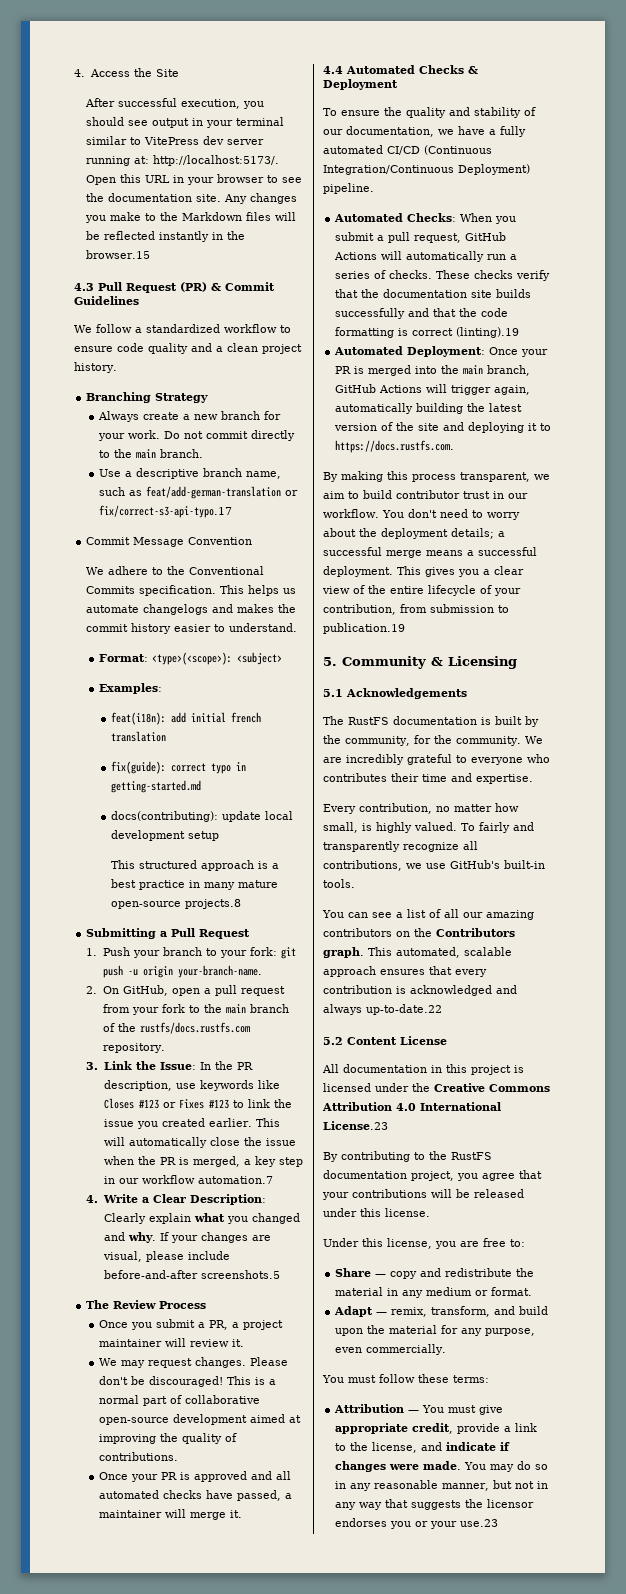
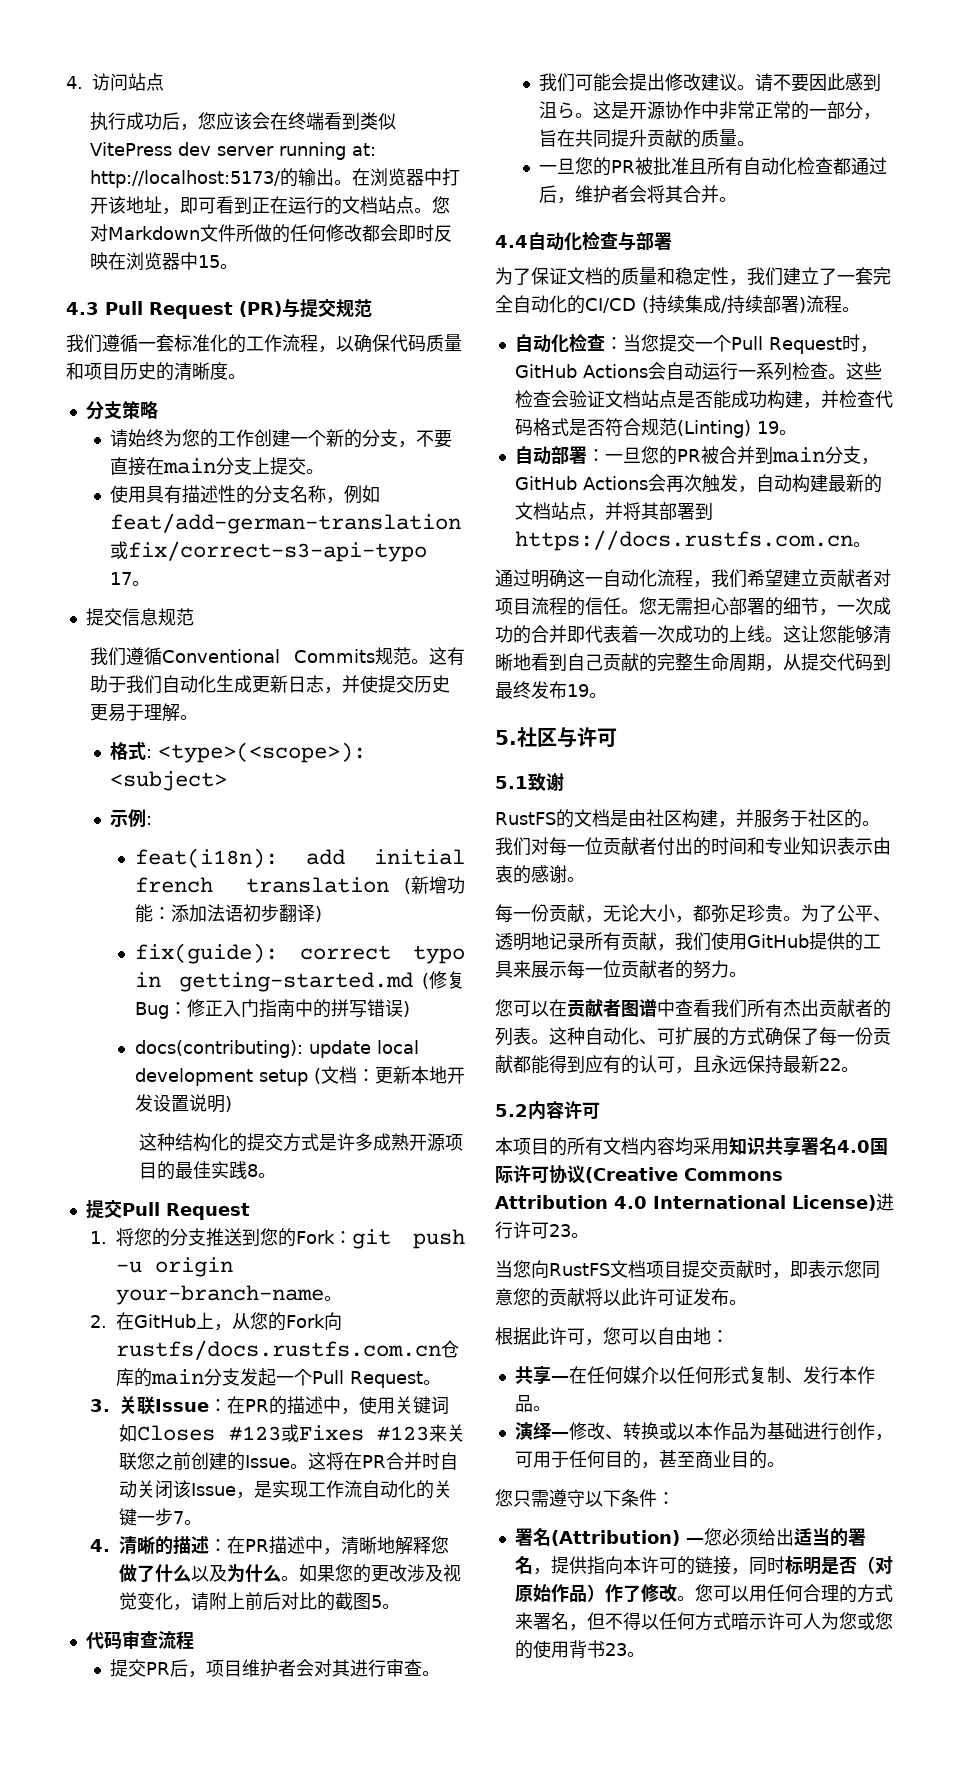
- 4. Access the Site
- After successful execution, you should see output in your terminal similar to VitePress dev server running at: http://localhost:5173/. Open this URL in your browser to see the documentation site. Any changes you make to the Markdown files will be reflected instantly in the browser.15
- 4.3 Pull Request (PR) & Commit Guidelines
- We follow a standardized workflow to ensure code quality and a clean project history.
- Branching Strategy
- Always create a new branch for your work. Do not commit directly to the main branch.
- Use a descriptive branch name, such as feat/add-german-translation or fix/correct-s3-api-typo.17
- Commit Message Convention
- We adhere to the Conventional Commits specification. This helps us automate changelogs and makes the commit history easier to understand.
- Format: <type>(<scope>): <subject>
+ 4.访问站点
+ 执行成功后，您应该会在终端看到类似VitePress dev server running at: http://localhost:5173/的输出。在浏览器中打开该地址，即可看到正在运行的文档站点。您对Markdown文件所做的任何修改都会即时反映在浏览器中15。
+ 4.3 Pull Request (PR)与提交规范
+ 我们遵循一套标准化的工作流程，以确保代码质量和项目历史的清晰度。
+ 分支策略
+ 请始终为您的工作创建一个新的分支，不要直接在main分支上提交。
+ 使用具有描述性的分支名称，例如feat/add-german-translation或fix/correct-s3-api-typo 17。
+ 提交信息规范
+ 我们遵循Conventional Commits规范。这有助于我们自动化生成更新日志，并使提交历史更易于理解。
+ 格式: <type>(<scope>): <subject>
- Examples:
+ 示例:
- feat(i18n): add initial french translation
+ feat(i18n): add initial french translation (新增功能：添加法语初步翻译)
- fix(guide): correct typo in getting-started.md
+ fix(guide): correct typo in getting-started.md (修复Bug：修正入门指南中的拼写错误)
- docs(contributing): update local development setup
- This structured approach is a best practice in many mature open-source projects.8
- Submitting a Pull Request
- 1. Push your branch to your fork: git push -u origin your-branch-name.
+ docs(contributing): update local development setup (文档：更新本地开发设置说明)
+ 这种结构化的提交方式是许多成熟开源项目的最佳实践8。
+ 提交Pull Request
+ 1.将您的分支推送到您的Fork：git push -u origin your-branch-name。
- 2. On GitHub, open a pull request from your fork to the main branch of the rustfs/docs.rustfs.com repository.
- 3. Link the Issue: In the PR description, use keywords like Closes #123 or Fixes #123 to link the issue you created earlier. This will automatically close the issue when the PR is merged, a key step in our workflow automation.7
- 4. Write a Clear Description: Clearly explain what you changed and why. If your changes are visual, please include before-and-after screenshots.5
- The Review Process
- Once you submit a PR, a project maintainer will review it.
- We may request changes. Please don't be discouraged! This is a normal part of collaborative open-source development aimed at improving the quality of contributions.
- Once your PR is approved and all automated checks have passed, a maintainer will merge it.
- 4.4 Automated Checks & Deployment
- To ensure the quality and stability of our documentation, we have a fully automated CI/CD (Continuous Integration/Continuous Deployment) pipeline.
- Automated Checks: When you submit a pull request, GitHub Actions will automatically run a series of checks. These checks verify that the documentation site builds successfully and that the code formatting is correct (linting).19
- Automated Deployment: Once your PR is merged into the main branch, GitHub Actions will trigger again, automatically building the latest version of the site and deploying it to https://docs.rustfs.com.
- By making this process transparent, we aim to build contributor trust in our workflow. You don't need to worry about the deployment details; a successful merge means a successful deployment. This gives you a clear view of the entire lifecycle of your contribution, from submission to publication.19
- 5. Community & Licensing
- 5.1 Acknowledgements
- The RustFS documentation is built by the community, for the community. We are incredibly grateful to everyone who contributes their time and expertise.
- Every contribution, no matter how small, is highly valued. To fairly and transparently recognize all contributions, we use GitHub's built-in tools.
- You can see a list of all our amazing contributors on the Contributors graph. This automated, scalable approach ensures that every contribution is acknowledged and always up-to-date.22
- 5.2 Content License
- All documentation in this project is licensed under the Creative Commons Attribution 4.0 International License.23
- By contributing to the RustFS documentation project, you agree that your contributions will be released under this license.
- Under this license, you are free to:
- Share — copy and redistribute the material in any medium or format.
- Adapt — remix, transform, and build upon the material for any purpose, even commercially.
- You must follow these terms:
- Attribution — You must give appropriate credit, provide a link to the license, and indicate if changes were made. You may do so in any reasonable manner, but not in any way that suggests the licensor endorses you or your use.23
+ 2.在GitHub上，从您的Fork向rustfs/docs.rustfs.com.cn仓库的main分支发起一个Pull Request。
+ 3.关联Issue：在PR的描述中，使用关键词如Closes #123或Fixes #123来关联您之前创建的Issue。这将在PR合并时自动关闭该Issue，是实现工作流自动化的关键一步7。
+ 4.清晰的描述：在PR描述中，清晰地解释您做了什么以及为什么。如果您的更改涉及视觉变化，请附上前后对比的截图5。
+ 代码审查流程
+ 提交PR后，项目维护者会对其进行审查。
+ 我们可能会提出修改建议。请不要因此感到沮ら。这是开源协作中非常正常的一部分，旨在共同提升贡献的质量。
+ 一旦您的PR被批准且所有自动化检查都通过后，维护者会将其合并。
+ 4.4自动化检查与部署
+ 为了保证文档的质量和稳定性，我们建立了一套完全自动化的CI/CD (持续集成/持续部署)流程。
+ 自动化检查：当您提交一个Pull Request时，GitHub Actions会自动运行一系列检查。这些检查会验证文档站点是否能成功构建，并检查代码格式是否符合规范(Linting) 19。
+ 自动部署：一旦您的PR被合并到main分支，GitHub Actions会再次触发，自动构建最新的文档站点，并将其部署到https://docs.rustfs.com.cn。
+ 通过明确这一自动化流程，我们希望建立贡献者对项目流程的信任。您无需担心部署的细节，一次成功的合并即代表着一次成功的上线。这让您能够清晰地看到自己贡献的完整生命周期，从提交代码到最终发布19。
+ 5.社区与许可
+ 5.1致谢
+ RustFS的文档是由社区构建，并服务于社区的。我们对每一位贡献者付出的时间和专业知识表示由衷的感谢。
+ 每一份贡献，无论大小，都弥足珍贵。为了公平、透明地记录所有贡献，我们使用GitHub提供的工具来展示每一位贡献者的努力。
+ 您可以在贡献者图谱中查看我们所有杰出贡献者的列表。这种自动化、可扩展的方式确保了每一份贡献都能得到应有的认可，且永远保持最新22。
+ 5.2内容许可
+ 本项目的所有文档内容均采用知识共享署名4.0国际许可协议(Creative Commons Attribution 4.0 International License)进行许可23。
+ 当您向RustFS文档项目提交贡献时，即表示您同意您的贡献将以此许可证发布。
+ 根据此许可，您可以自由地：
+ 共享—在任何媒介以任何形式复制、发行本作品。
+ 演绎—修改、转换或以本作品为基础进行创作，可用于任何目的，甚至商业目的。
+ 您只需遵守以下条件：
+ 署名(Attribution) —您必须给出适当的署名，提供指向本许可的链接，同时标明是否（对原始作品）作了修改。您可以用任何合理的方式来署名，但不得以任何方式暗示许可人为您或您的使用背书23。

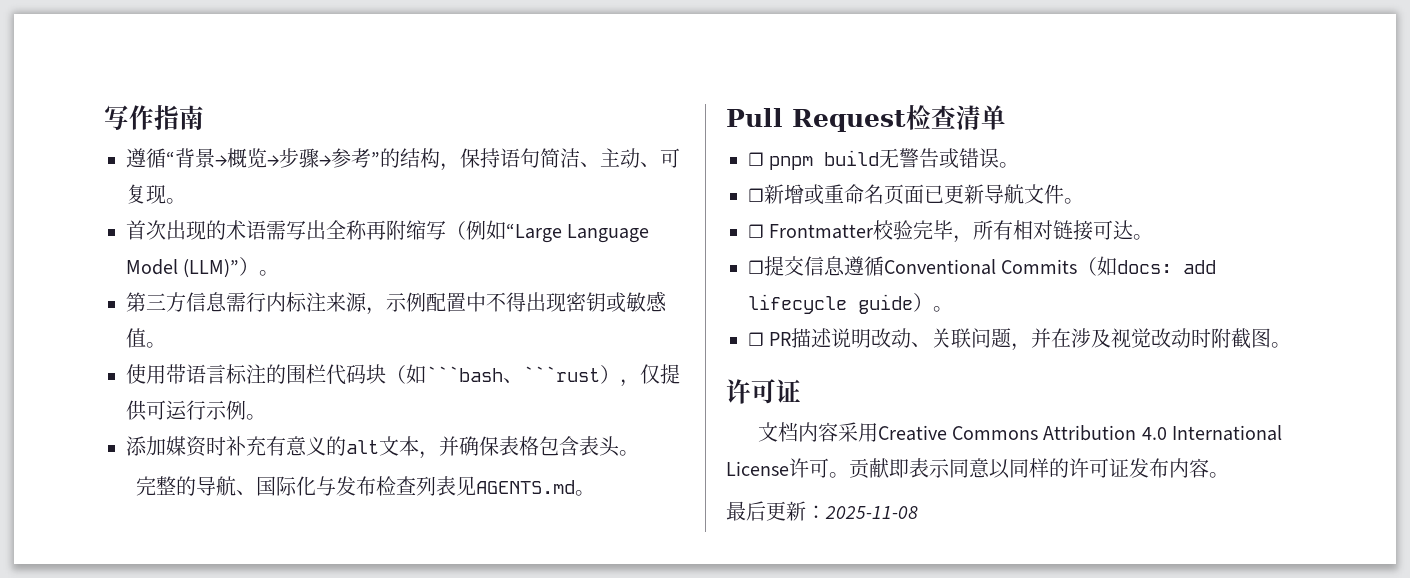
- 4.访问站点
- 执行成功后，您应该会在终端看到类似VitePress dev server running at: http://localhost:5173/的输出。在浏览器中打开该地址，即可看到正在运行的文档站点。您对Markdown文件所做的任何修改都会即时反映在浏览器中15。
- 4.3 Pull Request (PR)与提交规范
- 我们遵循一套标准化的工作流程，以确保代码质量和项目历史的清晰度。
- 分支策略
- 请始终为您的工作创建一个新的分支，不要直接在main分支上提交。
- 使用具有描述性的分支名称，例如feat/add-german-translation或fix/correct-s3-api-typo 17。
- 提交信息规范
- 我们遵循Conventional Commits规范。这有助于我们自动化生成更新日志，并使提交历史更易于理解。
- 格式: <type>(<scope>): <subject>
- 示例:
- feat(i18n): add initial french translation (新增功能：添加法语初步翻译)
- fix(guide): correct typo in getting-started.md (修复Bug：修正入门指南中的拼写错误)
- docs(contributing): update local development setup (文档：更新本地开发设置说明)
- 这种结构化的提交方式是许多成熟开源项目的最佳实践8。
- 提交Pull Request
- 1.将您的分支推送到您的Fork：git push -u origin your-branch-name。
- 2.在GitHub上，从您的Fork向rustfs/docs.rustfs.com.cn仓库的main分支发起一个Pull Request。
- 3.关联Issue：在PR的描述中，使用关键词如Closes #123或Fixes #123来关联您之前创建的Issue。这将在PR合并时自动关闭该Issue，是实现工作流自动化的关键一步7。
- 4.清晰的描述：在PR描述中，清晰地解释您做了什么以及为什么。如果您的更改涉及视觉变化，请附上前后对比的截图5。
- 代码审查流程
- 提交PR后，项目维护者会对其进行审查。
- 我们可能会提出修改建议。请不要因此感到沮ら。这是开源协作中非常正常的一部分，旨在共同提升贡献的质量。
- 一旦您的PR被批准且所有自动化检查都通过后，维护者会将其合并。
- 4.4自动化检查与部署
- 为了保证文档的质量和稳定性，我们建立了一套完全自动化的CI/CD (持续集成/持续部署)流程。
- 自动化检查：当您提交一个Pull Request时，GitHub Actions会自动运行一系列检查。这些检查会验证文档站点是否能成功构建，并检查代码格式是否符合规范(Linting) 19。
- 自动部署：一旦您的PR被合并到main分支，GitHub Actions会再次触发，自动构建最新的文档站点，并将其部署到https://docs.rustfs.com.cn。
- 通过明确这一自动化流程，我们希望建立贡献者对项目流程的信任。您无需担心部署的细节，一次成功的合并即代表着一次成功的上线。这让您能够清晰地看到自己贡献的完整生命周期，从提交代码到最终发布19。
- 5.社区与许可
- 5.1致谢
- RustFS的文档是由社区构建，并服务于社区的。我们对每一位贡献者付出的时间和专业知识表示由衷的感谢。
- 每一份贡献，无论大小，都弥足珍贵。为了公平、透明地记录所有贡献，我们使用GitHub提供的工具来展示每一位贡献者的努力。
- 您可以在贡献者图谱中查看我们所有杰出贡献者的列表。这种自动化、可扩展的方式确保了每一份贡献都能得到应有的认可，且永远保持最新22。
- 5.2内容许可
- 本项目的所有文档内容均采用知识共享署名4.0国际许可协议(Creative Commons Attribution 4.0 International License)进行许可23。
- 当您向RustFS文档项目提交贡献时，即表示您同意您的贡献将以此许可证发布。
- 根据此许可，您可以自由地：
- 共享—在任何媒介以任何形式复制、发行本作品。
- 演绎—修改、转换或以本作品为基础进行创作，可用于任何目的，甚至商业目的。
- 您只需遵守以下条件：
- 署名(Attribution) —您必须给出适当的署名，提供指向本许可的链接，同时标明是否（对原始作品）作了修改。您可以用任何合理的方式来署名，但不得以任何方式暗示许可人为您或您的使用背书23。
+ 写作指南
+ 遵循“背景→概览→步骤→参考”的结构，保持语句简洁、主动、可复现。
+ 首次出现的术语需写出全称再附缩写（例如“Large Language Model (LLM)”）。
+ 第三方信息需行内标注来源，示例配置中不得出现密钥或敏感值。
+ 使用带语言标注的围栏代码块（如```bash、```rust），仅提供可运行示例。
+ 添加媒资时补充有意义的alt文本，并确保表格包含表头。
+ 完整的导航、国际化与发布检查列表见AGENTS.md。
+ Pull Request检查清单
+ ☐ pnpm build无警告或错误。
+ ☐新增或重命名页面已更新导航文件。
+ ☐ Frontmatter校验完毕，所有相对链接可达。
+ ☐提交信息遵循Conventional Commits（如docs: add lifecycle guide）。
+ ☐ PR描述说明改动、关联问题，并在涉及视觉改动时附截图。
+ 许可证
+ 文档内容采用Creative Commons Attribution 4.0 International License许可。贡献即表示同意以同样的许可证发布内容。
+ 最后更新：2025-11-08

